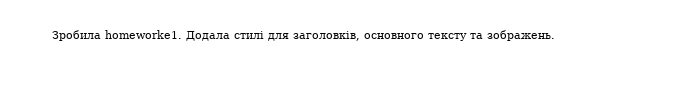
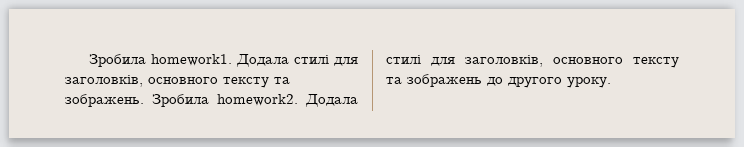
- Зробила homeworke1.
+ Зробила homework1.
+ Зробила homework2. Додала стилі для заголовків, основного тексту та зображень до другого уроку.

